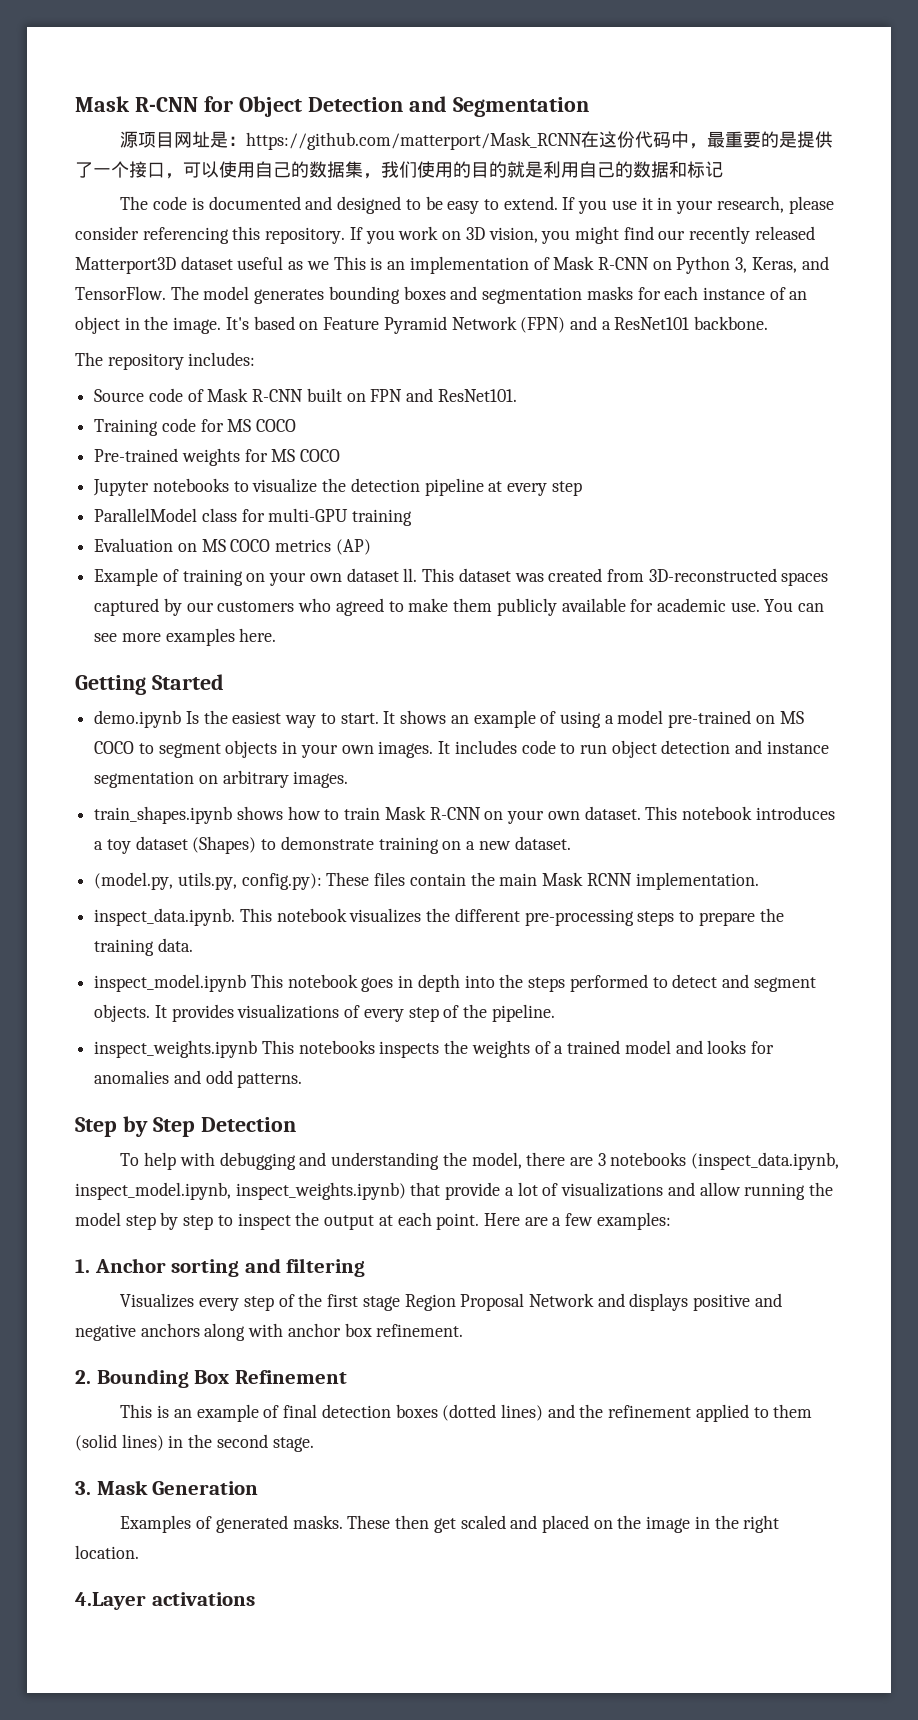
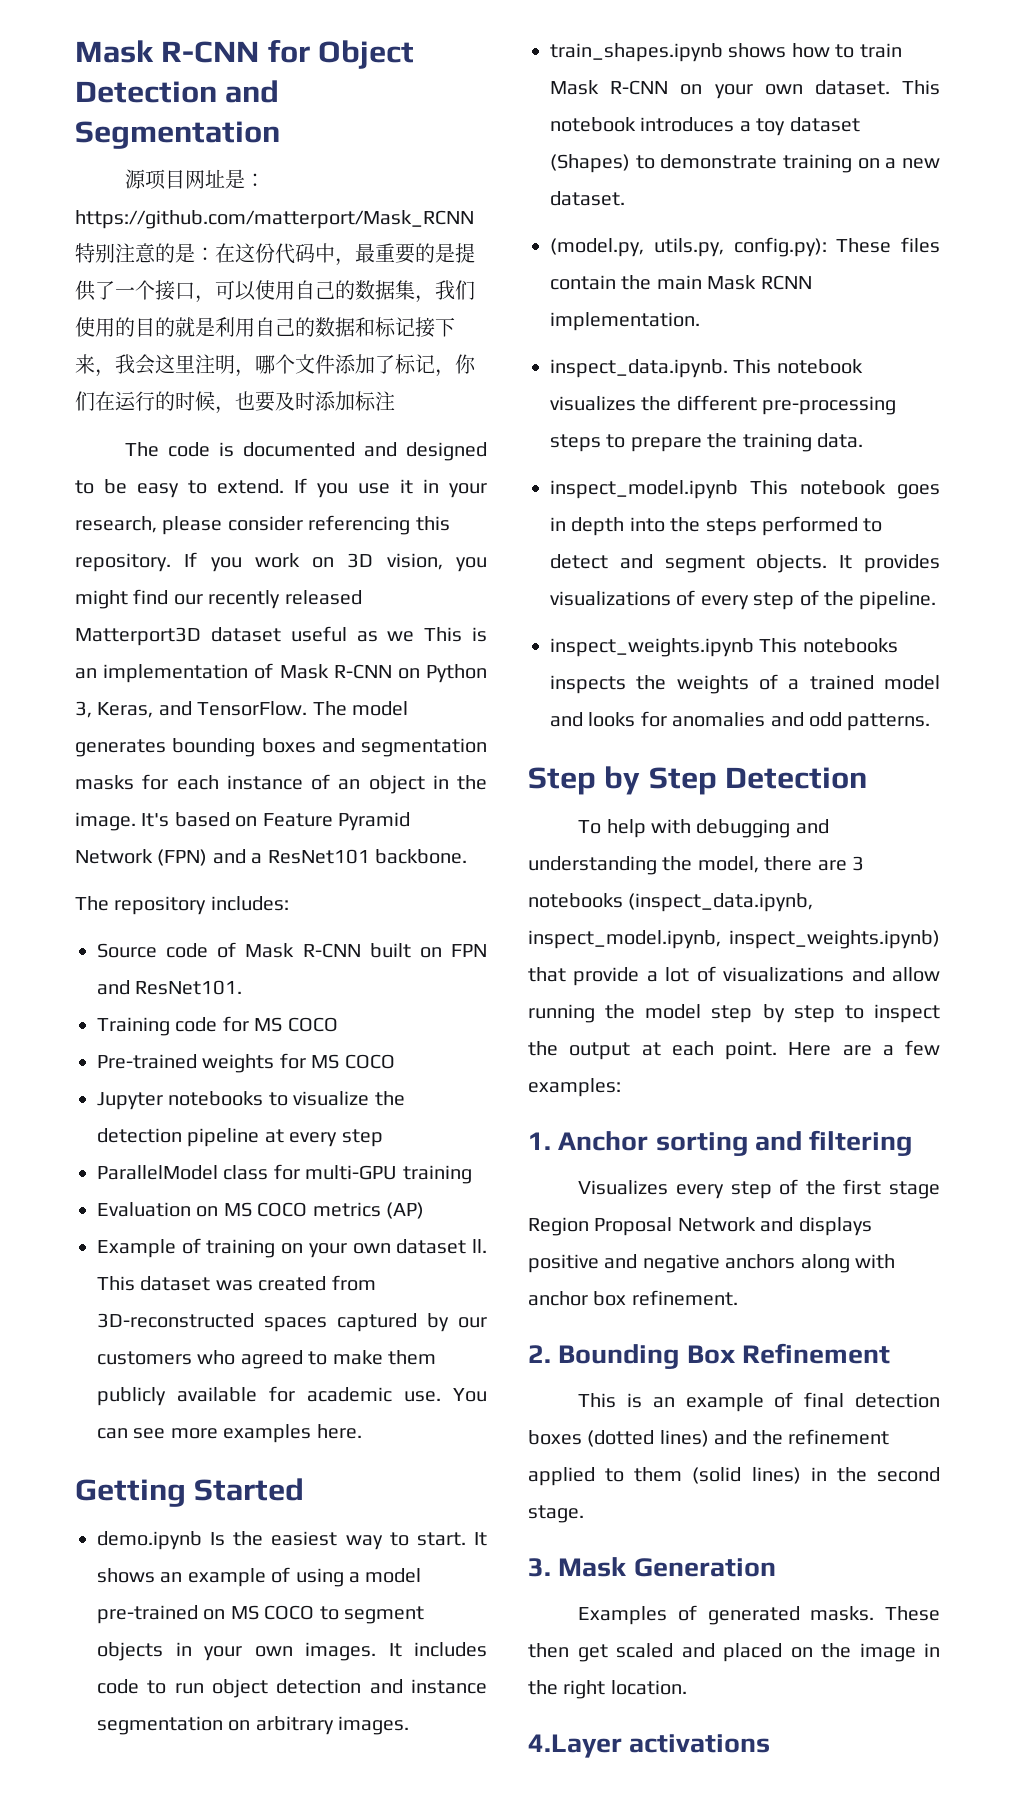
- 源项目网址是：https://github.com/matterport/Mask_RCNN在这份代码中，最重要的是提供了一个接口，可以使用自己的数据集，我们使用的目的就是利用自己的数据和标记
+ 源项目网址是：https://github.com/matterport/Mask_RCNN特别注意的是：在这份代码中，最重要的是提供了一个接口，可以使用自己的数据集，我们使用的目的就是利用自己的数据和标记接下来，我会这里注明，哪个文件添加了标记，你们在运行的时候，也要及时添加标注

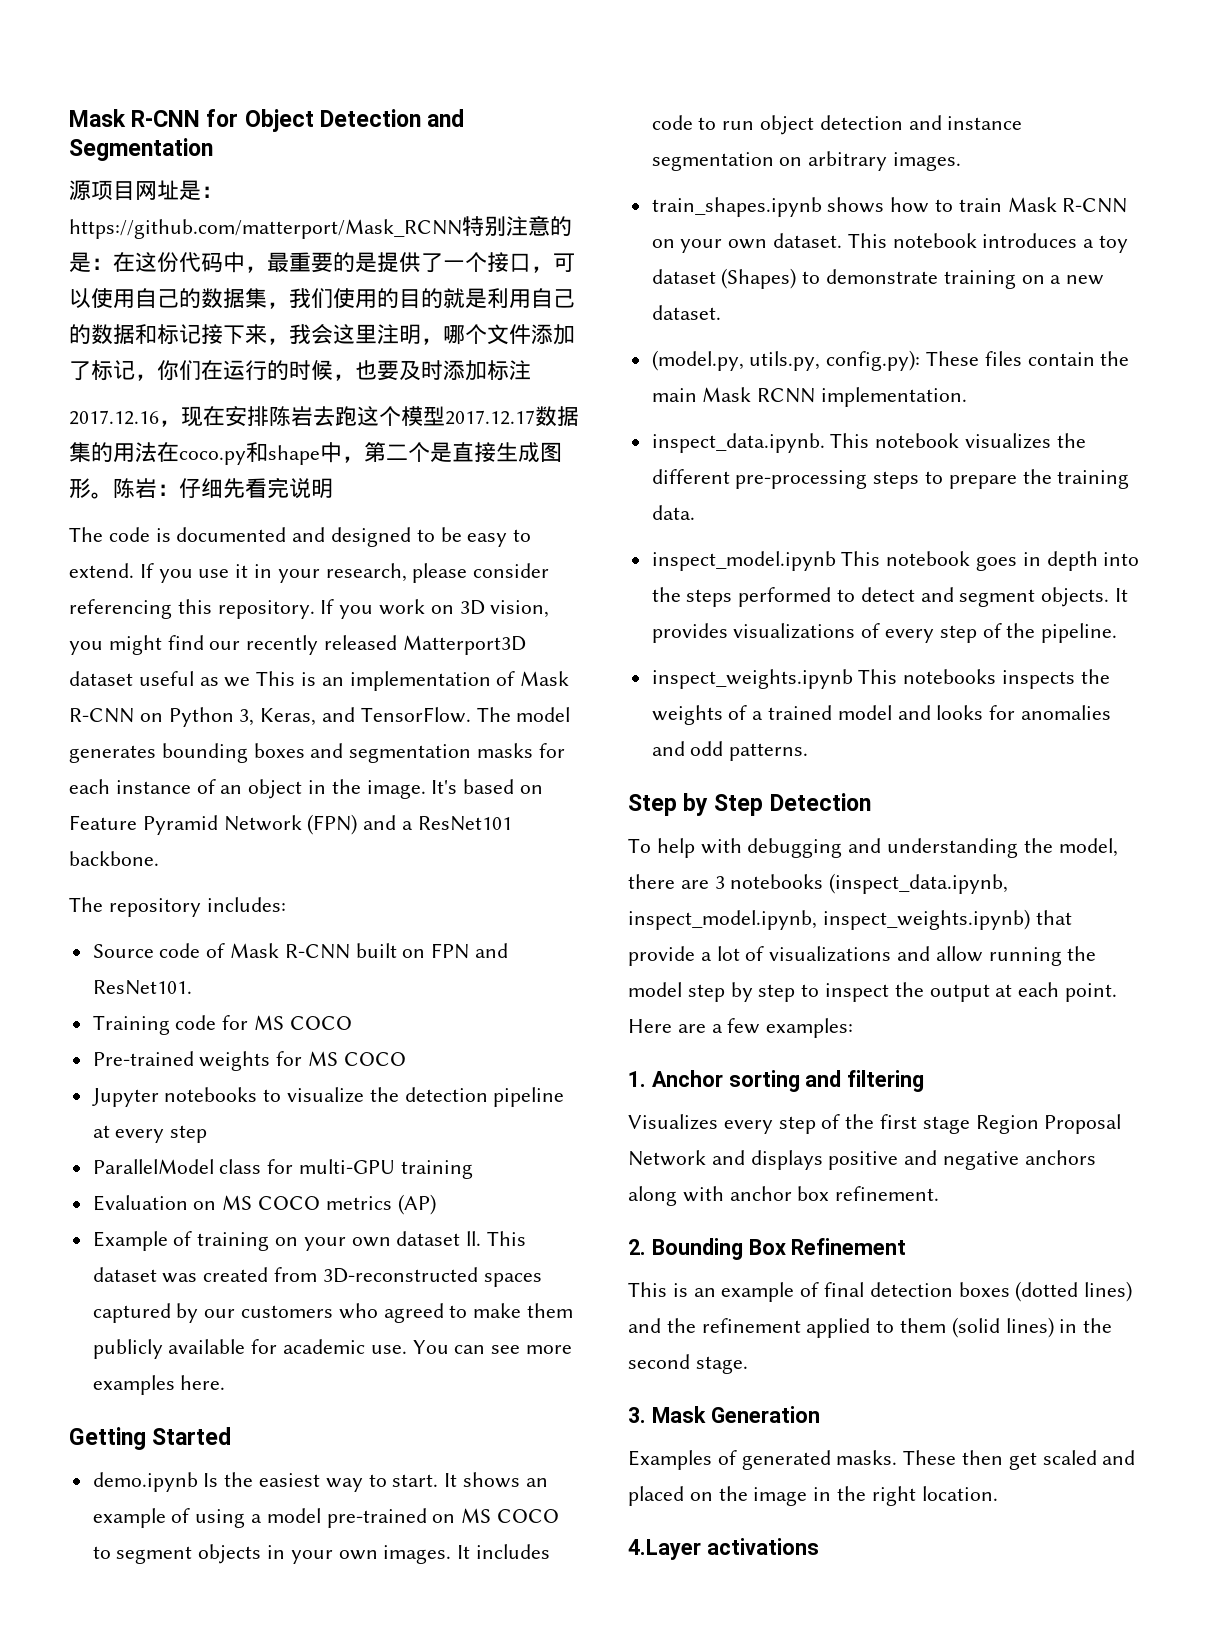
+ 2017.12.16，现在安排陈岩去跑这个模型2017.12.17数据集的用法在coco.py和shape中，第二个是直接生成图形。陈岩：仔细先看完说明

